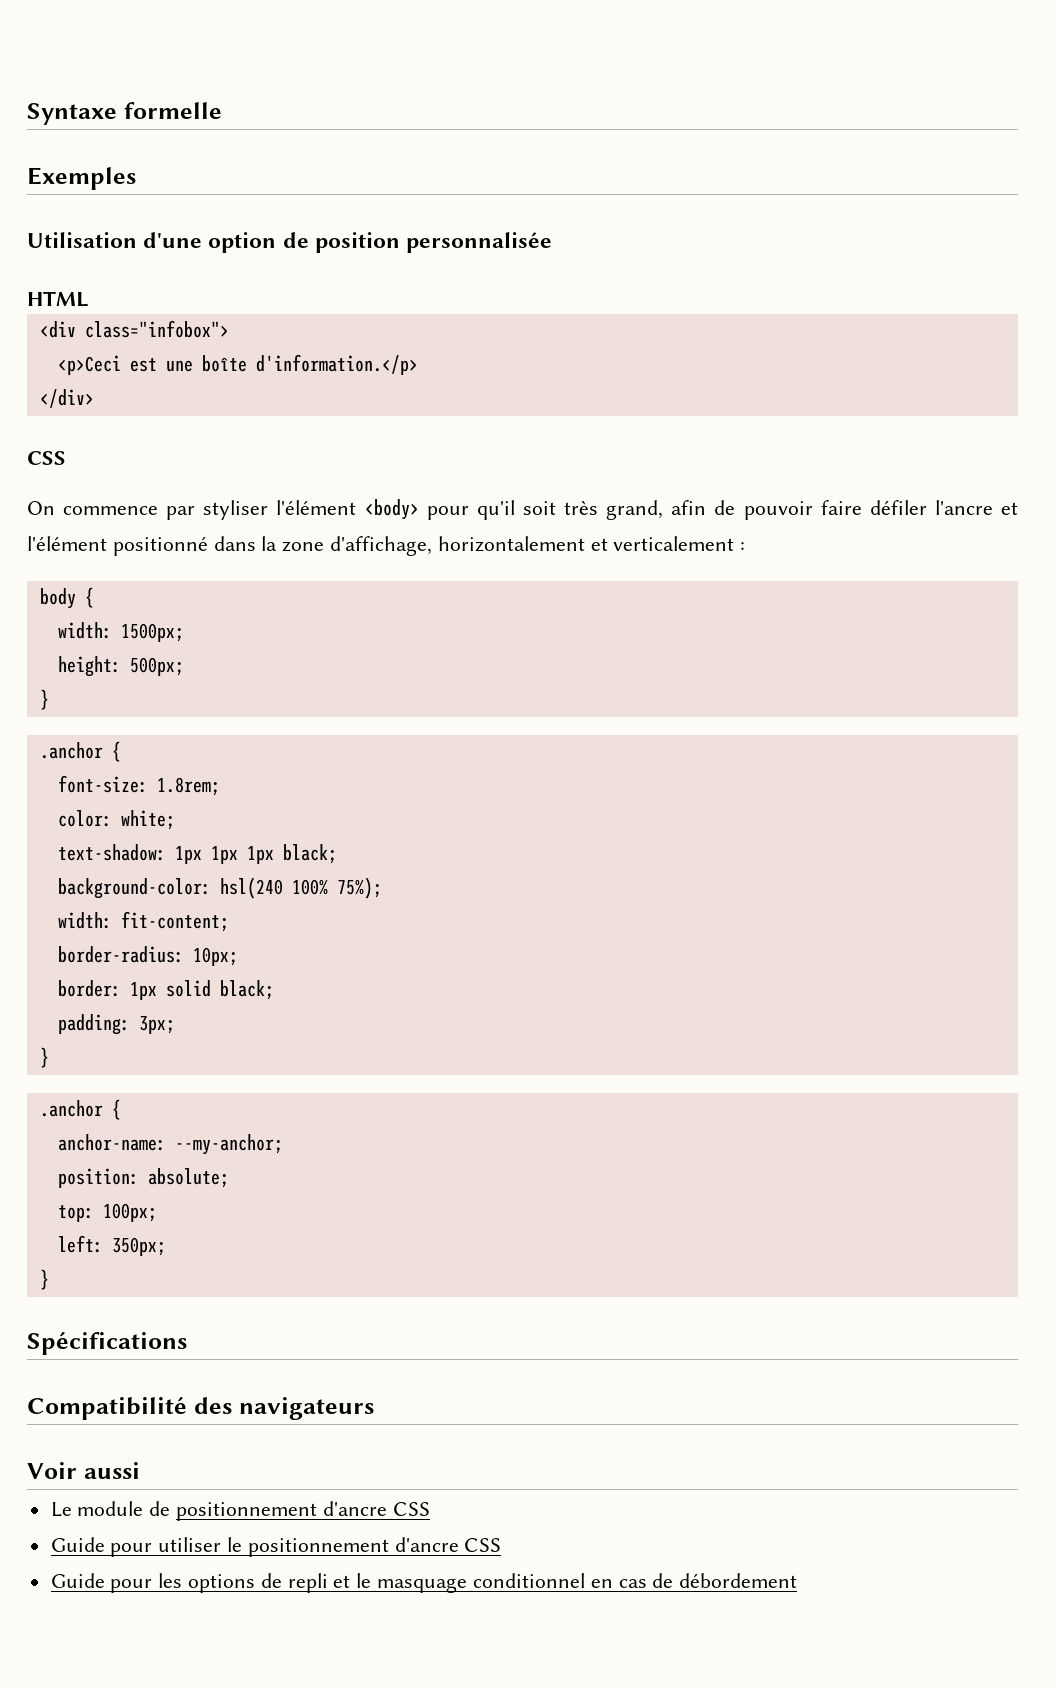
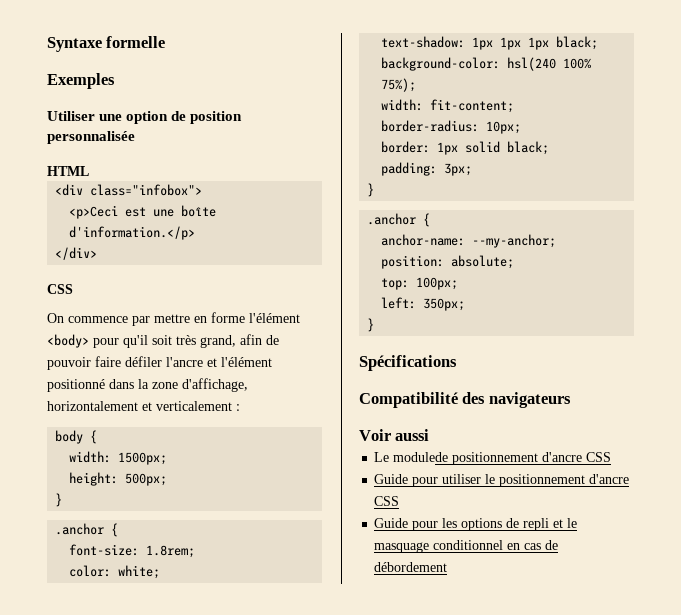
- Utilisation d'une option de position personnalisée
+ Utiliser une option de position personnalisée
- On commence par styliser l'élément <body> pour qu'il soit très grand, afin de pouvoir faire défiler l'ancre et l'élément positionné dans la zone d'affichage, horizontalement et verticalement :
+ On commence par mettre en forme l'élément <body> pour qu'il soit très grand, afin de pouvoir faire défiler l'ancre et l'élément positionné dans la zone d'affichage, horizontalement et verticalement :
- Le module de positionnement d'ancre CSS
+ Le modulede positionnement d'ancre CSS

